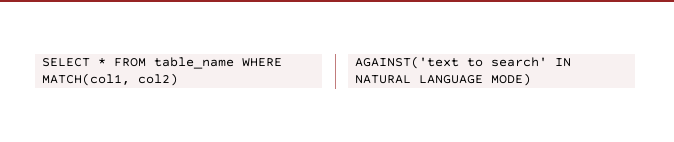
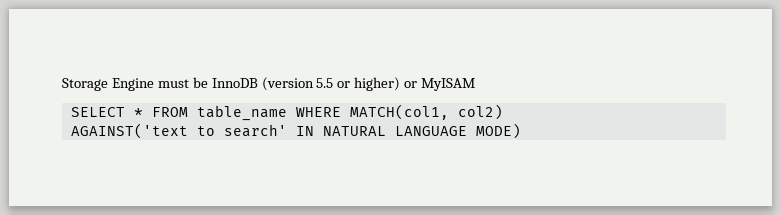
+ Storage Engine must be InnoDB (version 5.5 or higher) or MyISAM

